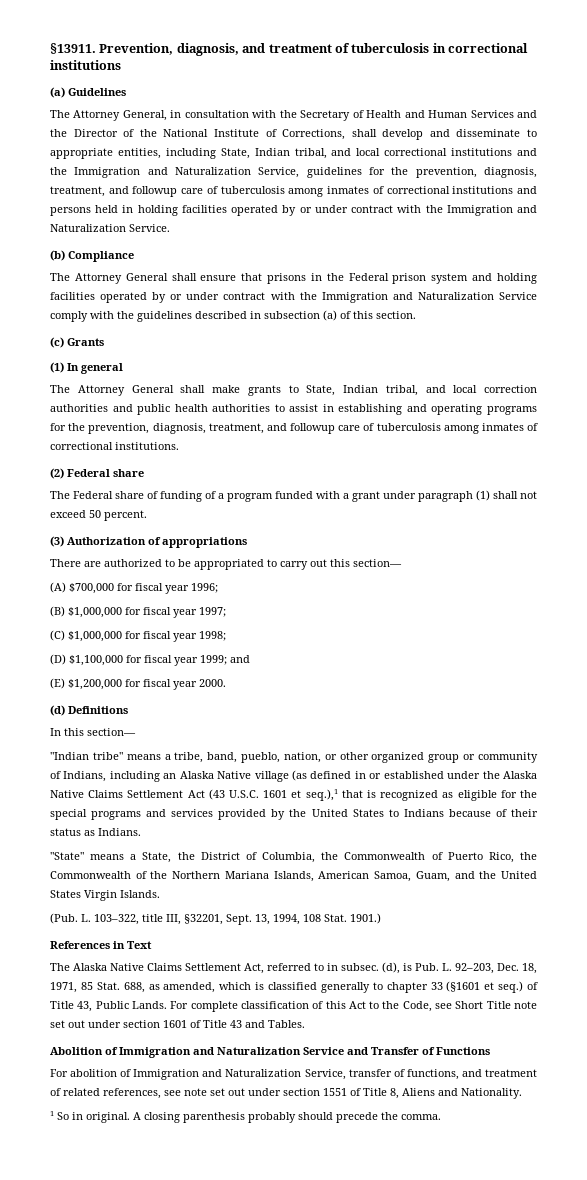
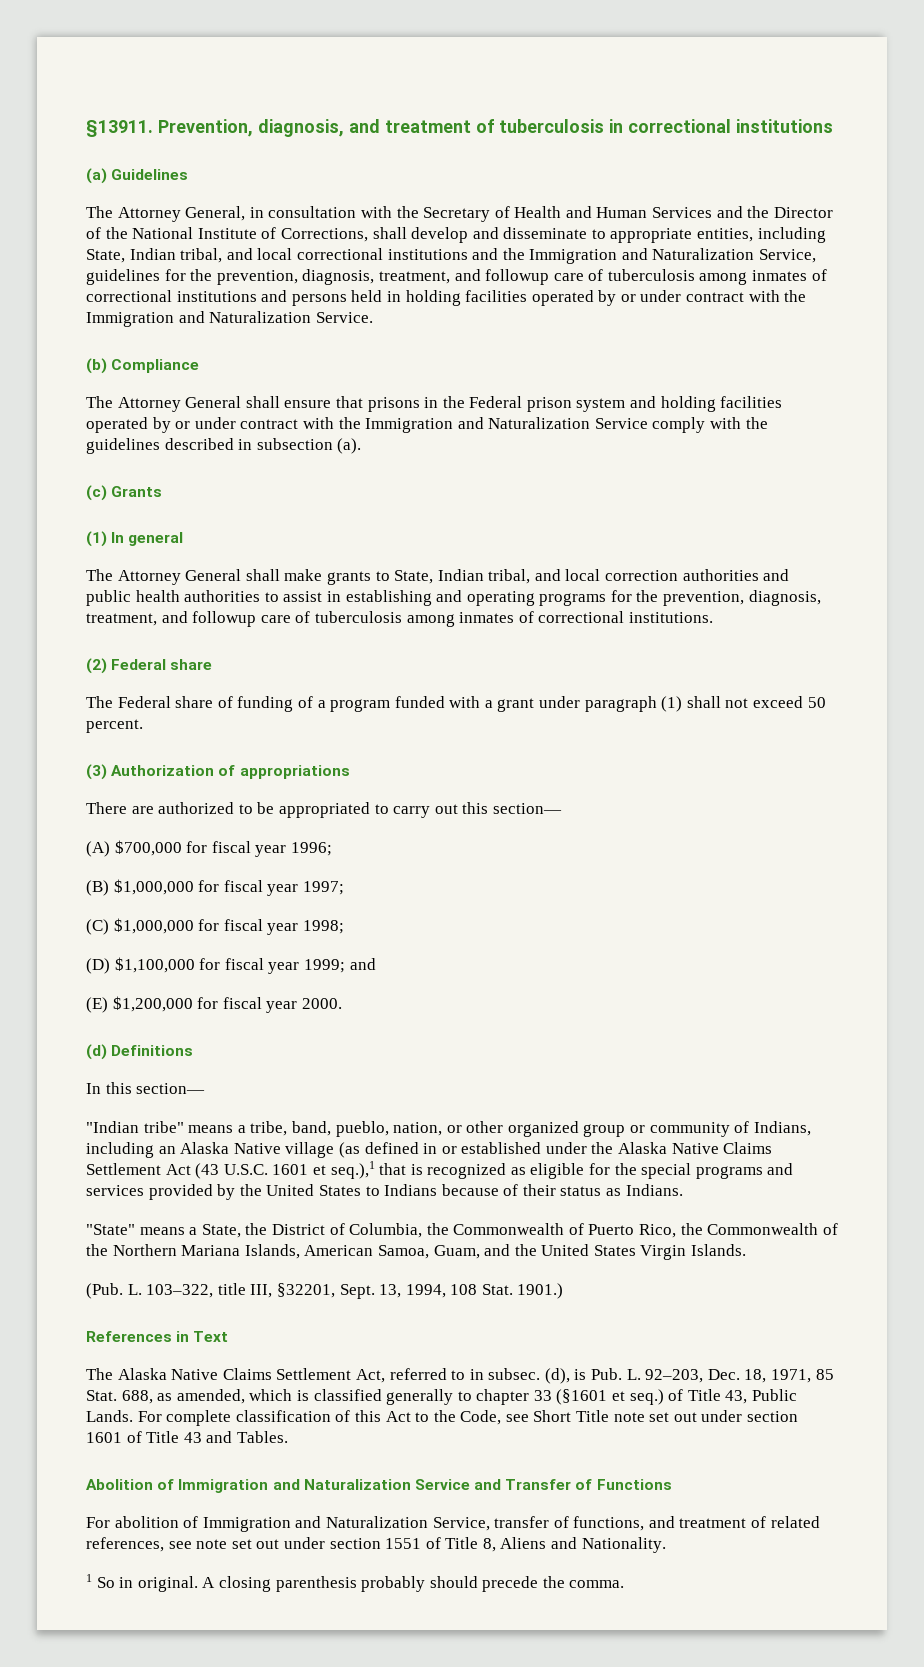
- The Attorney General shall ensure that prisons in the Federal prison system and holding facilities operated by or under contract with the Immigration and Naturalization Service comply with the guidelines described in subsection (a) of this section.
+ The Attorney General shall ensure that prisons in the Federal prison system and holding facilities operated by or under contract with the Immigration and Naturalization Service comply with the guidelines described in subsection (a).

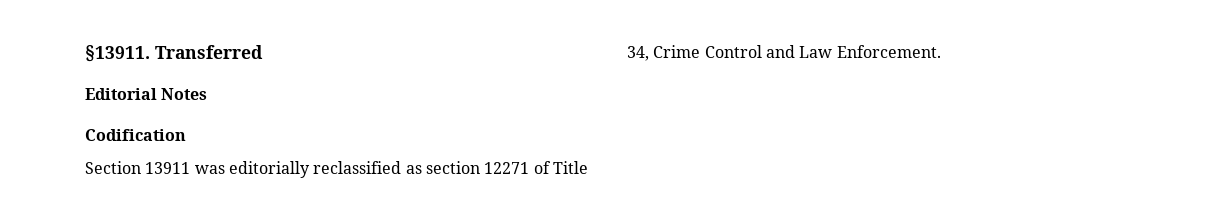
- Prevention, diagnosis, and treatment of tuberculosis in correctional institutions
- (a) Guidelines
- The Attorney General, in consultation with the Secretary of Health and Human Services and the Director of the National Institute of Corrections, shall develop and disseminate to appropriate entities, including State, Indian tribal, and local correctional institutions and the Immigration and Naturalization Service, guidelines for the prevention, diagnosis, treatment, and followup care of tuberculosis among inmates of correctional institutions and persons held in holding facilities operated by or under contract with the Immigration and Naturalization Service.
- (b) Compliance
- The Attorney General shall ensure that prisons in the Federal prison system and holding facilities operated by or under contract with the Immigration and Naturalization Service comply with the guidelines described in subsection (a).
- (c) Grants
- (1) In general
- The Attorney General shall make grants to State, Indian tribal, and local correction authorities and public health authorities to assist in establishing and operating programs for the prevention, diagnosis, treatment, and followup care of tuberculosis among inmates of correctional institutions.
- (2) Federal share
- The Federal share of funding of a program funded with a grant under paragraph (1) shall not exceed 50 percent.
- (3) Authorization of appropriations
- There are authorized to be appropriated to carry out this section—
- (A) $700,000 for fiscal year 1996;
- (B) $1,000,000 for fiscal year 1997;
- (C) $1,000,000 for fiscal year 1998;
- (D) $1,100,000 for fiscal year 1999; and
- (E) $1,200,000 for fiscal year 2000.
- (d) Definitions
- In this section—
- "Indian tribe" means a tribe, band, pueblo, nation, or other organized group or community of Indians, including an Alaska Native village (as defined in or established under the Alaska Native Claims Settlement Act (43 U.S.C. 1601 et seq.),1 that is recognized as eligible for the special programs and services provided by the United States to Indians because of their status as Indians.
- "State" means a State, the District of Columbia, the Commonwealth of Puerto Rico, the Commonwealth of the Northern Mariana Islands, American Samoa, Guam, and the United States Virgin Islands.
- (Pub. L. 103–322, title III, §32201, Sept. 13, 1994, 108 Stat. 1901.)
- References in Text
- The Alaska Native Claims Settlement Act, referred to in subsec. (d), is Pub. L. 92–203, Dec. 18, 1971, 85 Stat. 688, as amended, which is classified generally to chapter 33 (§1601 et seq.) of Title 43, Public Lands. For complete classification of this Act to the Code, see Short Title note set out under section 1601 of Title 43 and Tables.
- Abolition of Immigration and Naturalization Service and Transfer of Functions
- For abolition of Immigration and Naturalization Service, transfer of functions, and treatment of related references, see note set out under section 1551 of Title 8, Aliens and Nationality.
- 1 So in original. A closing parenthesis probably should precede the comma.
+ Transferred
+ Editorial Notes
+ Codification
+ Section 13911 was editorially reclassified as section 12271 of Title 34, Crime Control and Law Enforcement.

